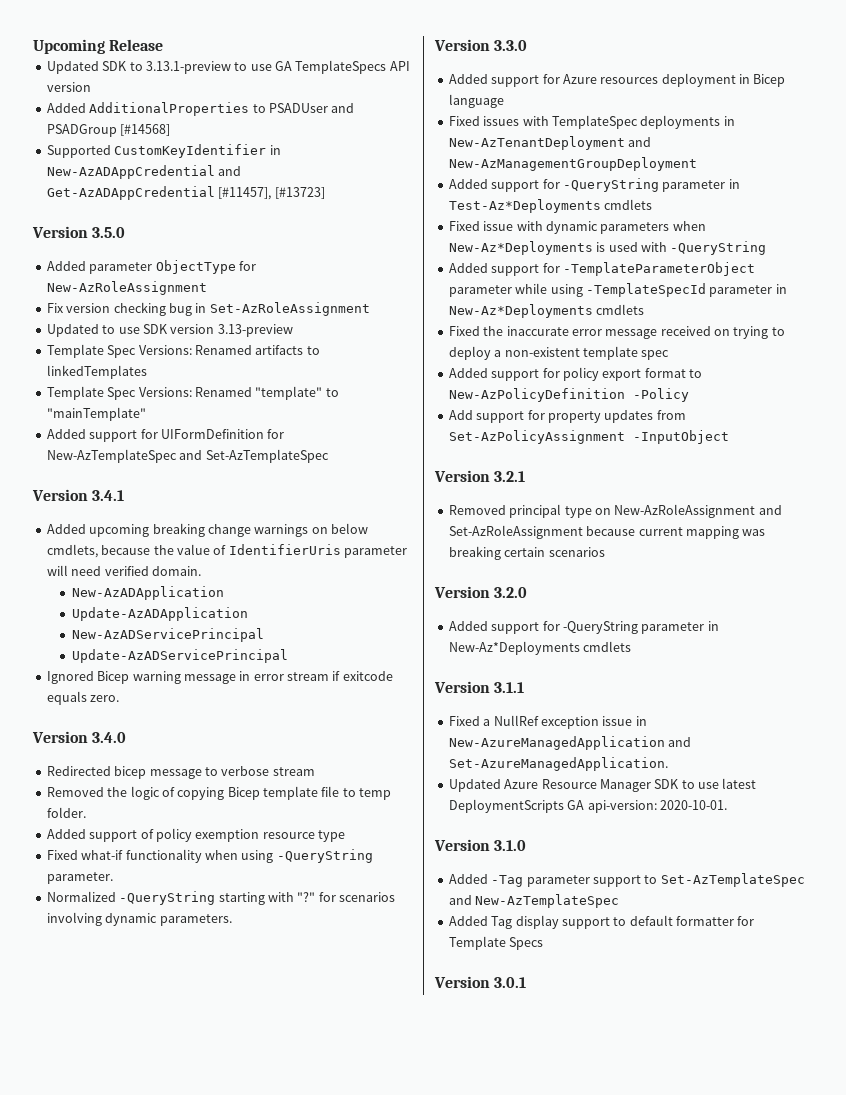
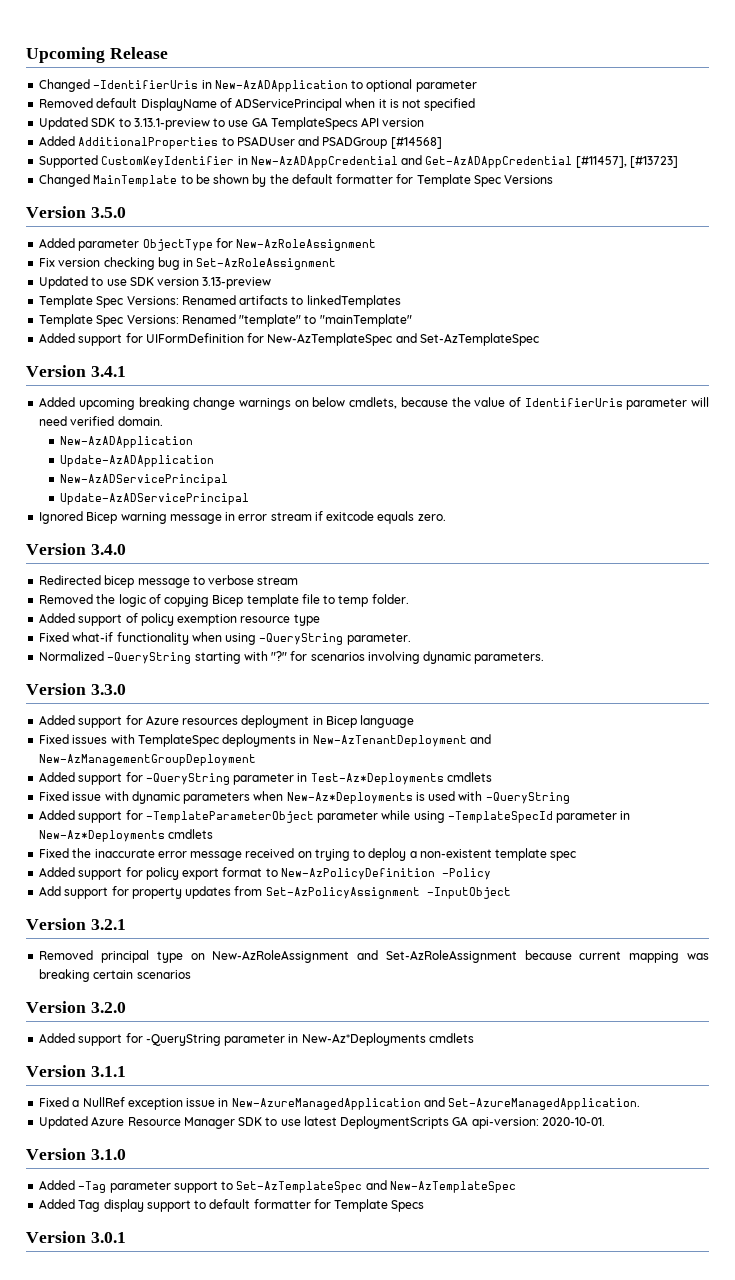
+ Changed -IdentifierUris in New-AzADApplication to optional parameter
+ Removed default DisplayName of ADServicePrincipal when it is not specified
+ Changed MainTemplate to be shown by the default formatter for Template Spec Versions

